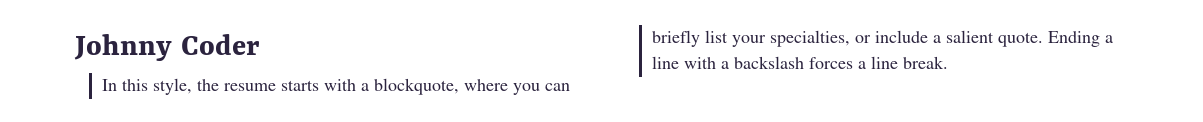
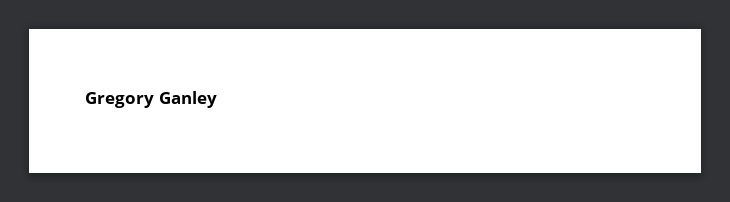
- Johnny Coder
- In this style, the resume starts with a blockquote, where you can briefly list your specialties, or include a salient quote. Ending a line with a backslash forces a line break.
+ Gregory Ganley

